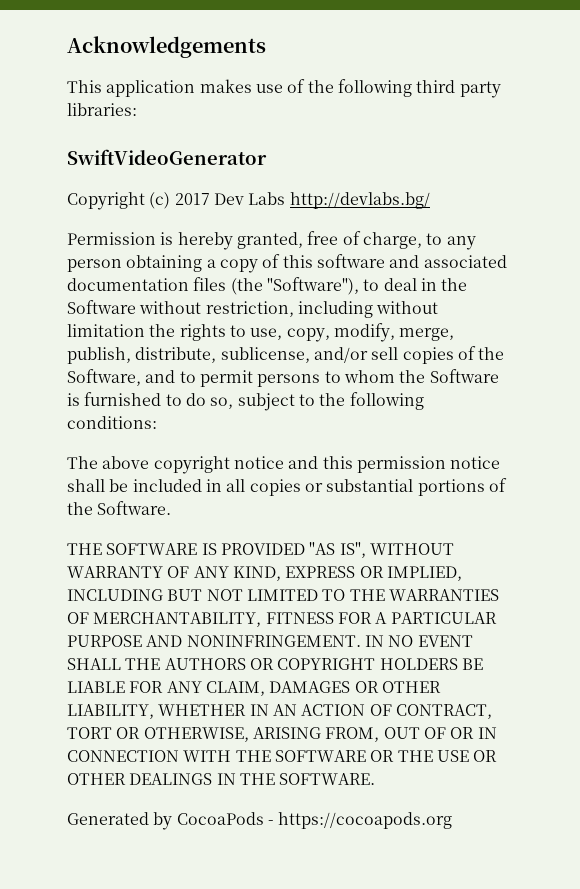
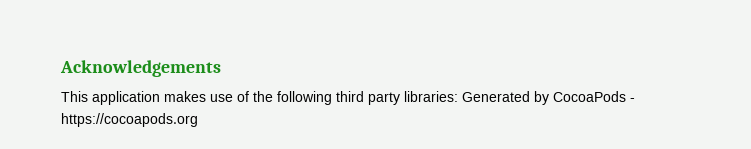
- This application makes use of the following third party libraries:
- SwiftVideoGenerator
- Copyright (c) 2017 Dev Labs http://devlabs.bg/
- Permission is hereby granted, free of charge, to any person obtaining a copy of this software and associated documentation files (the "Software"), to deal in the Software without restriction, including without limitation the rights to use, copy, modify, merge, publish, distribute, sublicense, and/or sell copies of the Software, and to permit persons to whom the Software is furnished to do so, subject to the following conditions:
- The above copyright notice and this permission notice shall be included in all copies or substantial portions of the Software.
- THE SOFTWARE IS PROVIDED "AS IS", WITHOUT WARRANTY OF ANY KIND, EXPRESS OR IMPLIED, INCLUDING BUT NOT LIMITED TO THE WARRANTIES OF MERCHANTABILITY, FITNESS FOR A PARTICULAR PURPOSE AND NONINFRINGEMENT. IN NO EVENT SHALL THE AUTHORS OR COPYRIGHT HOLDERS BE LIABLE FOR ANY CLAIM, DAMAGES OR OTHER LIABILITY, WHETHER IN AN ACTION OF CONTRACT, TORT OR OTHERWISE, ARISING FROM, OUT OF OR IN CONNECTION WITH THE SOFTWARE OR THE USE OR OTHER DEALINGS IN THE SOFTWARE.
- Generated by CocoaPods - https://cocoapods.org
+ This application makes use of the following third party libraries: Generated by CocoaPods - https://cocoapods.org

